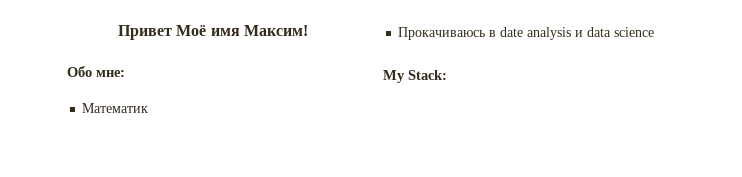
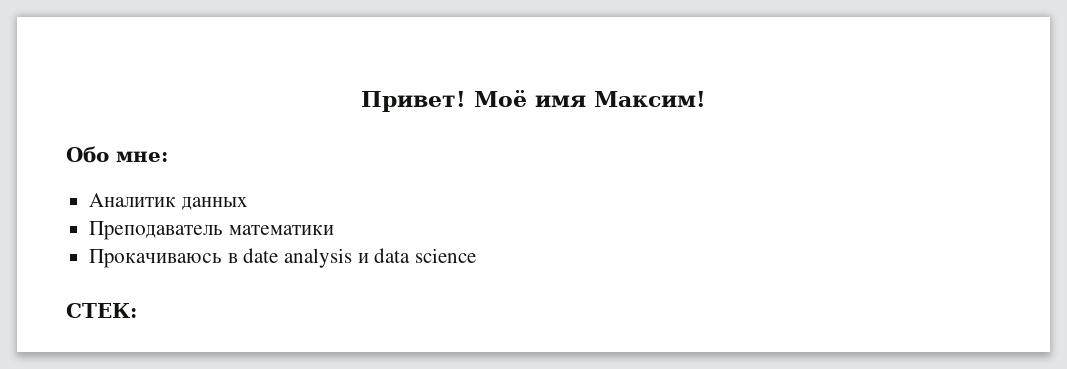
- Привет Моё имя Максим!
+ Привет! Моё имя Максим!
- Математик
+ Аналитик данных
+ Преподаватель математики
- My Stack:
+ СТЕК:

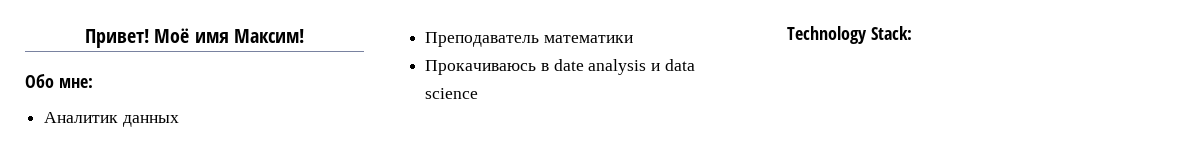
- СТЕК:
+ Technology Stack:

